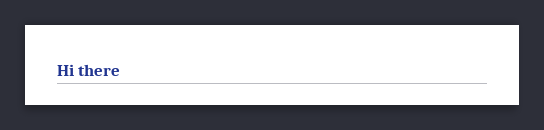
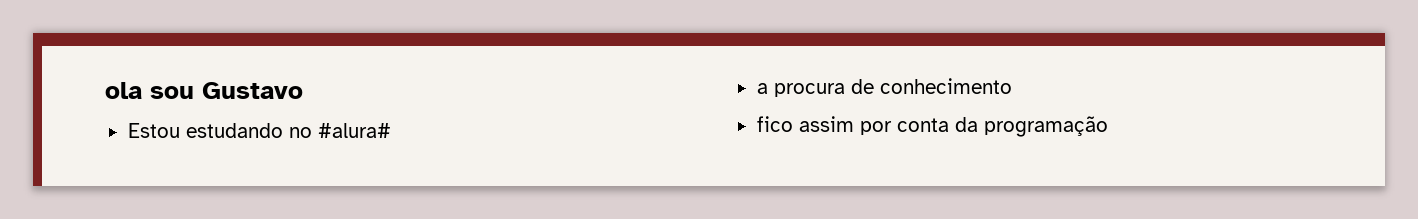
- Hi there
+ ola sou Gustavo
+ Estou estudando no #alura#
+ a procura de conhecimento
+ fico assim por conta da programação

